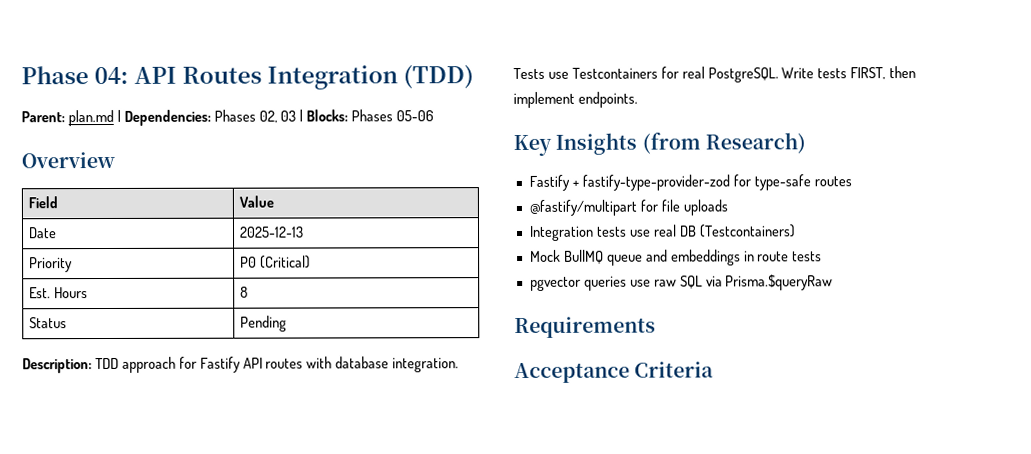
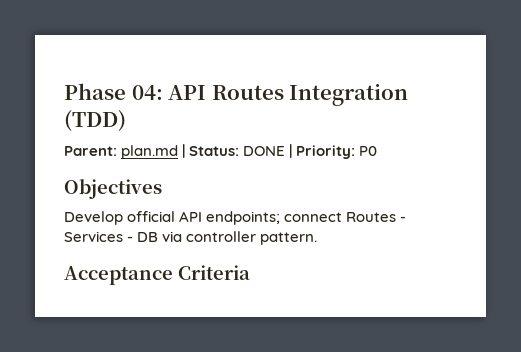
- Parent: plan.md | Dependencies: Phases 02, 03 | Blocks: Phases 05-06
- Overview
- Field | Value
- Date | 2025-12-13
- Priority | P0 (Critical)
- Est. Hours | 8
- Status | Pending
- Description: TDD approach for Fastify API routes with database integration. Tests use Testcontainers for real PostgreSQL. Write tests FIRST, then implement endpoints.
- Key Insights (from Research)
- Fastify + fastify-type-provider-zod for type-safe routes
- @fastify/multipart for file uploads
- Integration tests use real DB (Testcontainers)
- Mock BullMQ queue and embeddings in route tests
- pgvector queries use raw SQL via Prisma.$queryRaw
- Requirements
+ Parent: plan.md | Status: DONE | Priority: P0
+ Objectives
+ Develop official API endpoints; connect Routes - Services - DB via controller pattern.

